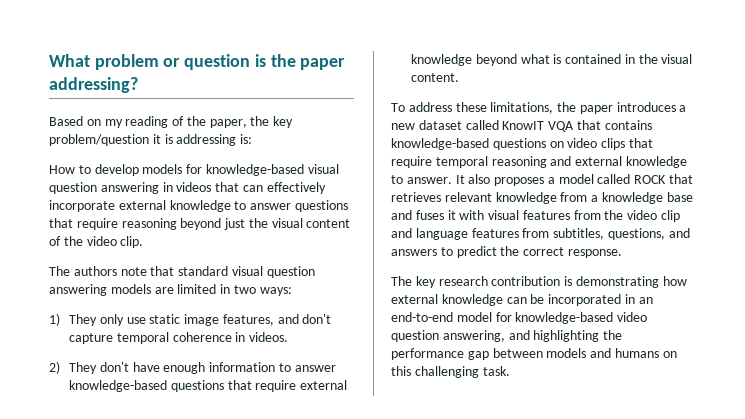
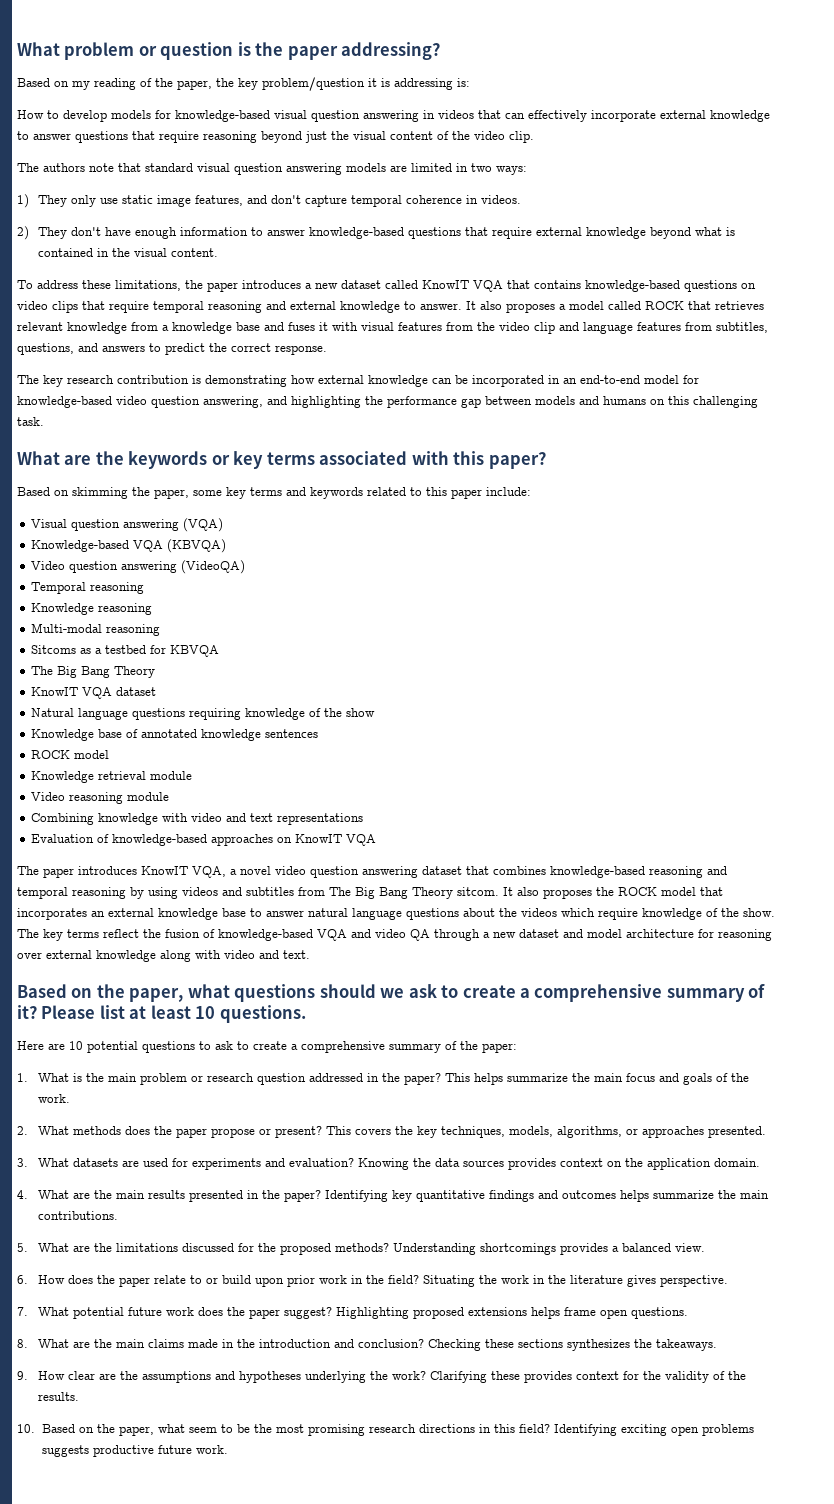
+ What are the keywords or key terms associated with this paper?
+ Based on skimming the paper, some key terms and keywords related to this paper include:
+ Visual question answering (VQA)
+ Knowledge-based VQA (KBVQA)
+ Video question answering (VideoQA)
+ Temporal reasoning
+ Knowledge reasoning
+ Multi-modal reasoning
+ Sitcoms as a testbed for KBVQA
+ The Big Bang Theory
+ KnowIT VQA dataset
+ Natural language questions requiring knowledge of the show
+ Knowledge base of annotated knowledge sentences
+ ROCK model
+ Knowledge retrieval module
+ Video reasoning module
+ Combining knowledge with video and text representations
+ Evaluation of knowledge-based approaches on KnowIT VQA
+ The paper introduces KnowIT VQA, a novel video question answering dataset that combines knowledge-based reasoning and temporal reasoning by using videos and subtitles from The Big Bang Theory sitcom. It also proposes the ROCK model that incorporates an external knowledge base to answer natural language questions about the videos which require knowledge of the show. The key terms reflect the fusion of knowledge-based VQA and video QA through a new dataset and model architecture for reasoning over external knowledge along with video and text.
+ Based on the paper, what questions should we ask to create a comprehensive summary of it? Please list at least 10 questions.
+ Here are 10 potential questions to ask to create a comprehensive summary of the paper:
+ 1. What is the main problem or research question addressed in the paper? This helps summarize the main focus and goals of the work.
+ 2. What methods does the paper propose or present? This covers the key techniques, models, algorithms, or approaches presented.
+ 3. What datasets are used for experiments and evaluation? Knowing the data sources provides context on the application domain.
+ 4. What are the main results presented in the paper? Identifying key quantitative findings and outcomes helps summarize the main contributions.
+ 5. What are the limitations discussed for the proposed methods? Understanding shortcomings provides a balanced view.
+ 6. How does the paper relate to or build upon prior work in the field? Situating the work in the literature gives perspective.
+ 7. What potential future work does the paper suggest? Highlighting proposed extensions helps frame open questions.
+ 8. What are the main claims made in the introduction and conclusion? Checking these sections synthesizes the takeaways.
+ 9. How clear are the assumptions and hypotheses underlying the work? Clarifying these provides context for the validity of the results.
+ 10. Based on the paper, what seem to be the most promising research directions in this field? Identifying exciting open problems suggests productive future work.

